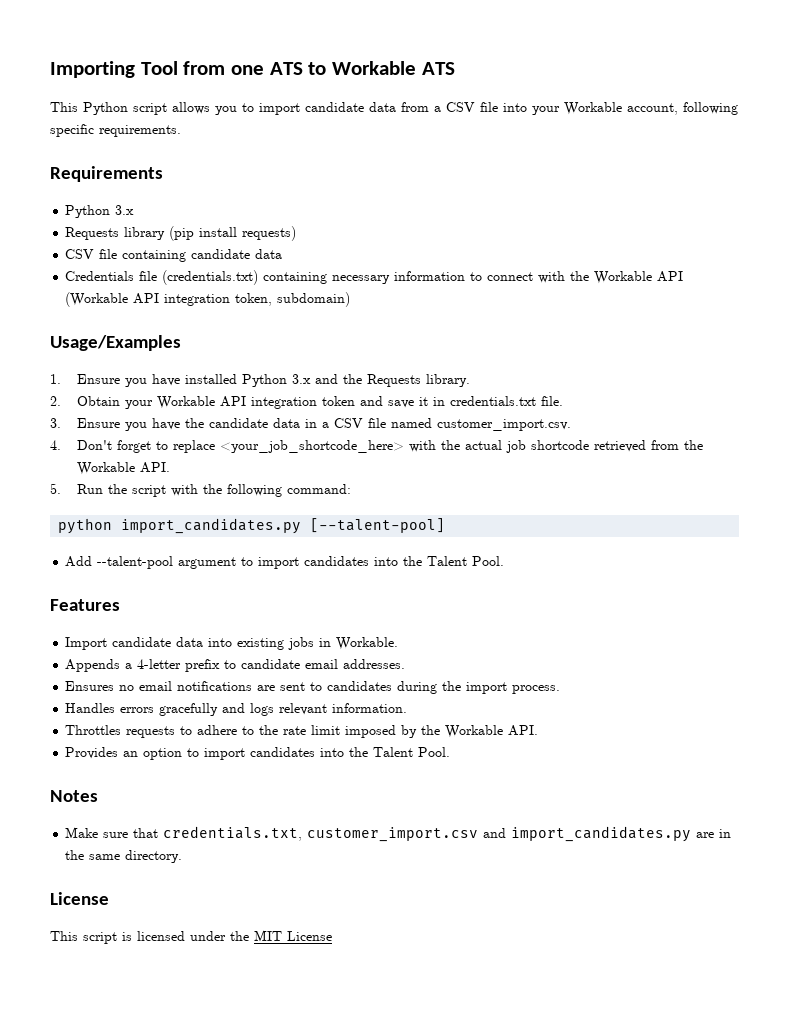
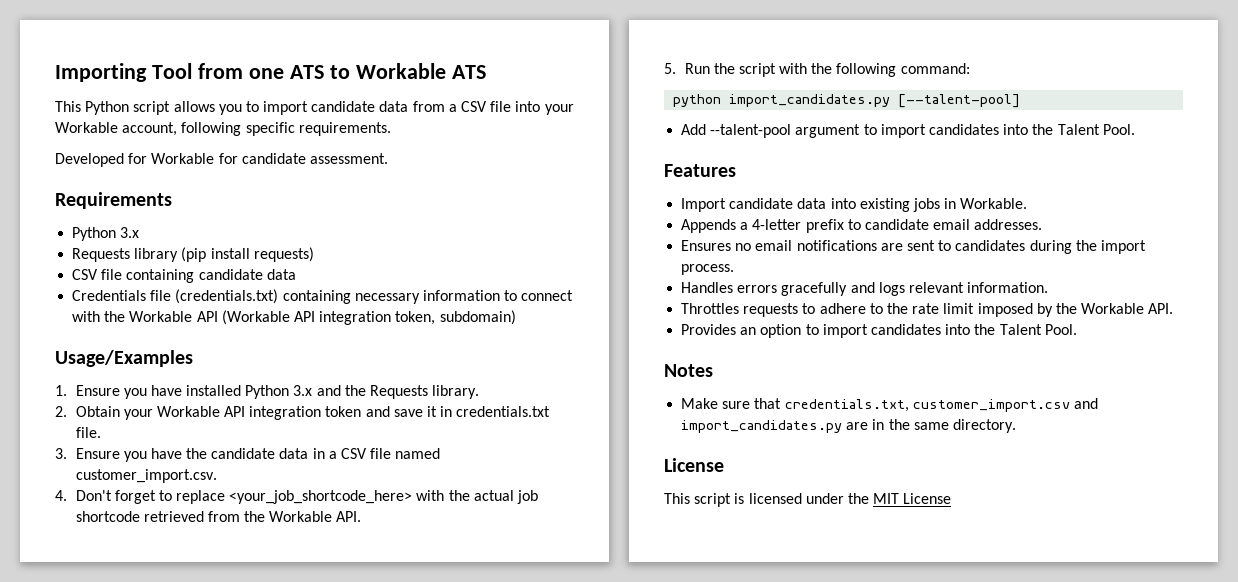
+ Developed for Workable for candidate assessment.

